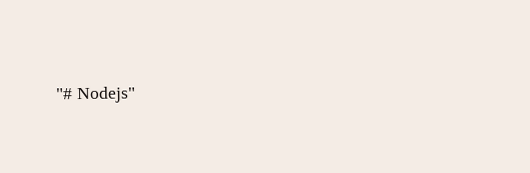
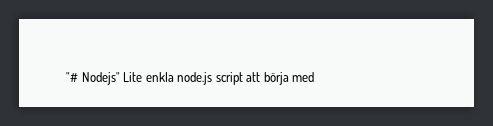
- "# Nodejs"
+ "# Nodejs" Lite enkla node.js script att börja med

